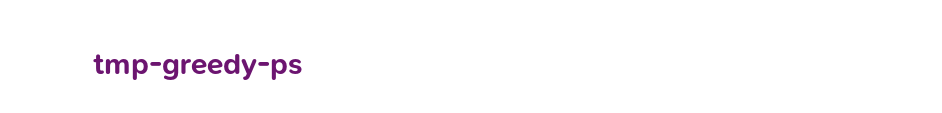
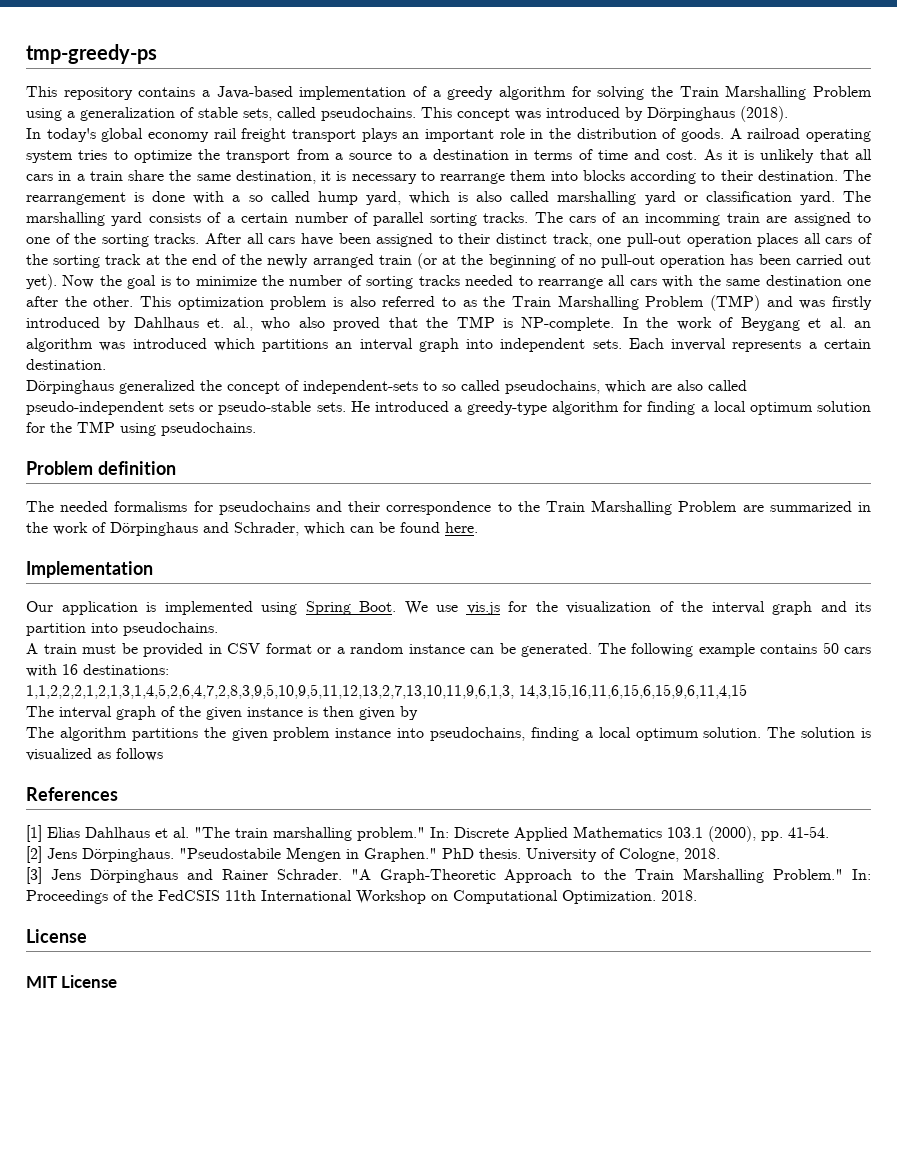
+ This repository contains a Java-based implementation of a greedy algorithm for solving the Train Marshalling Problem using a generalization of stable sets, called pseudochains. This concept was introduced by Dörpinghaus (2018).
+ In today's global economy rail freight transport plays an important role in the distribution of goods. A railroad operating system tries to optimize the transport from a source to a destination in terms of time and cost. As it is unlikely that all cars in a train share the same destination, it is necessary to rearrange them into blocks according to their destination. The rearrangement is done with a so called hump yard, which is also called marshalling yard or classification yard. The marshalling yard consists of a certain number of parallel sorting tracks. The cars of an incomming train are assigned to one of the sorting tracks. After all cars have been assigned to their distinct track, one pull-out operation places all cars of the sorting track at the end of the newly arranged train (or at the beginning of no pull-out operation has been carried out yet). Now the goal is to minimize the number of sorting tracks needed to rearrange all cars with the same destination one after the other. This optimization problem is also referred to as the Train Marshalling Problem (TMP) and was firstly introduced by Dahlhaus et. al., who also proved that the TMP is NP-complete. In the work of Beygang et al. an algorithm was introduced which partitions an interval graph into independent sets. Each inverval represents a certain destination.
+ Dörpinghaus generalized the concept of independent-sets to so called pseudochains, which are also called pseudo-independent sets or pseudo-stable sets. He introduced a greedy-type algorithm for finding a local optimum solution for the TMP using pseudochains.
+ Problem definition
+ The needed formalisms for pseudochains and their correspondence to the Train Marshalling Problem are summarized in the work of Dörpinghaus and Schrader, which can be found here.
+ Implementation
+ Our application is implemented using Spring Boot. We use vis.js for the visualization of the interval graph and its partition into pseudochains.
+ A train must be provided in CSV format or a random instance can be generated. The following example contains 50 cars with 16 destinations:
+ 1,1,2,2,2,1,2,1,3,1,4,5,2,6,4,7,2,8,3,9,5,10,9,5,11,12,13,2,7,13,10,11,9,6,1,3, 14,3,15,16,11,6,15,6,15,9,6,11,4,15
+ The interval graph of the given instance is then given by
+ The algorithm partitions the given problem instance into pseudochains, finding a local optimum solution. The solution is visualized as follows
+ References
+ [1] Elias Dahlhaus et al. "The train marshalling problem." In: Discrete Applied Mathematics 103.1 (2000), pp. 41-54.
+ [2] Jens Dörpinghaus. "Pseudostabile Mengen in Graphen." PhD thesis. University of Cologne, 2018.
+ [3] Jens Dörpinghaus and Rainer Schrader. "A Graph-Theoretic Approach to the Train Marshalling Problem." In: Proceedings of the FedCSIS 11th International Workshop on Computational Optimization. 2018.
+ License
+ MIT License

